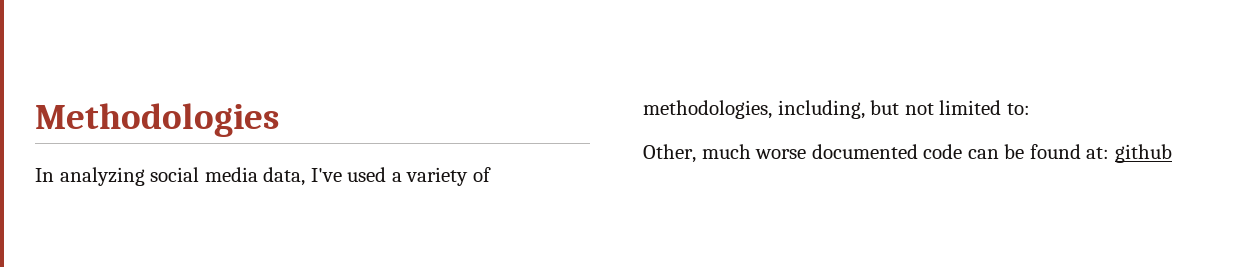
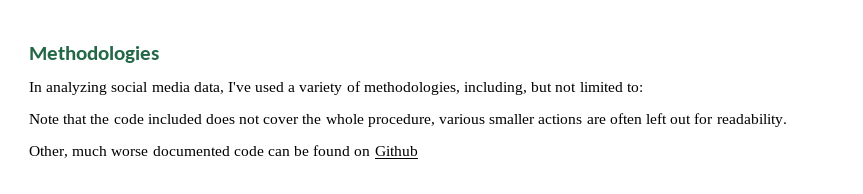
+ Note that the code included does not cover the whole procedure, various smaller actions are often left out for readability.
- Other, much worse documented code can be found at: github
+ Other, much worse documented code can be found on Github

